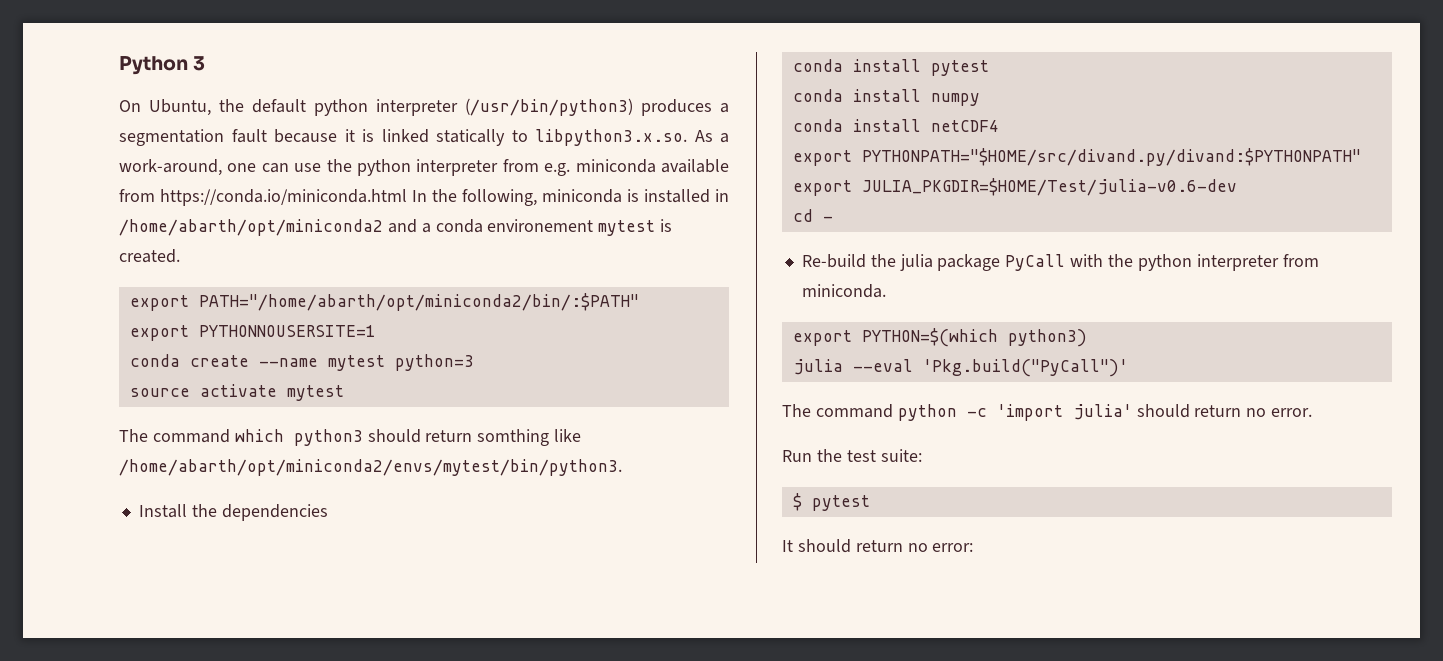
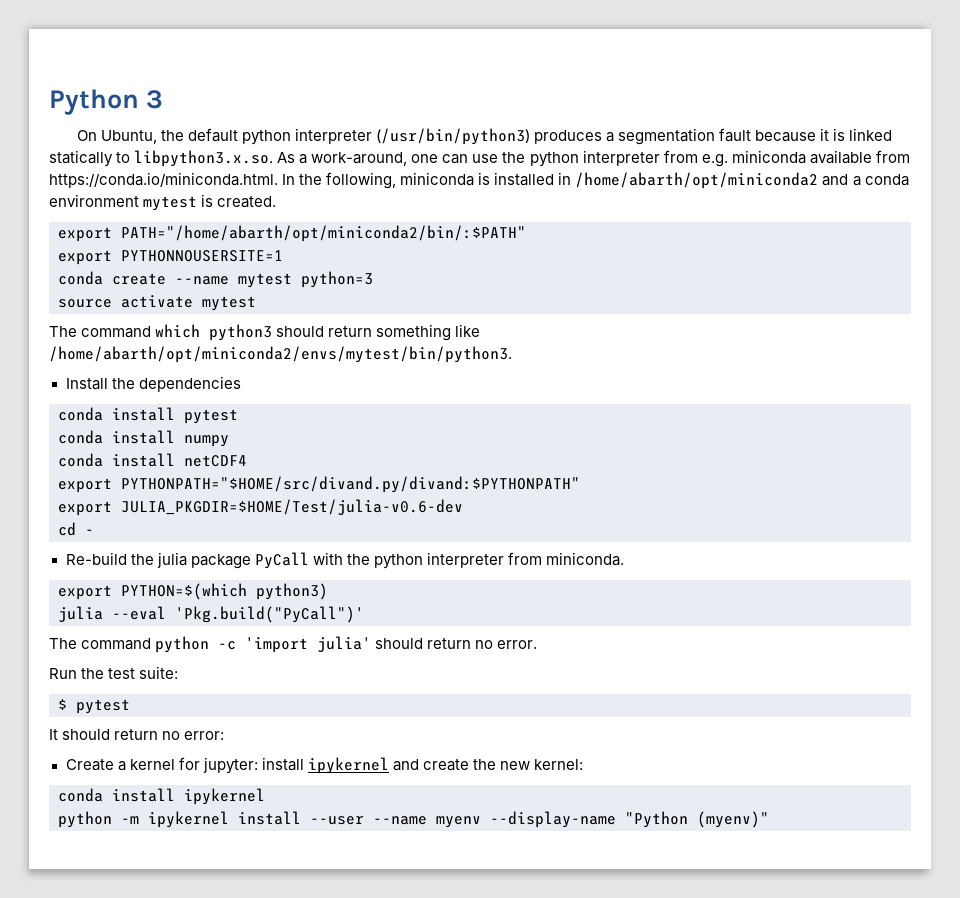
- On Ubuntu, the default python interpreter (/usr/bin/python3) produces a segmentation fault because it is linked statically to libpython3.x.so. As a work-around, one can use the python interpreter from e.g. miniconda available from https://conda.io/miniconda.html In the following, miniconda is installed in /home/abarth/opt/miniconda2 and a conda environement mytest is created.
+ On Ubuntu, the default python interpreter (/usr/bin/python3) produces a segmentation fault because it is linked statically to libpython3.x.so. As a work-around, one can use the python interpreter from e.g. miniconda available from https://conda.io/miniconda.html. In the following, miniconda is installed in /home/abarth/opt/miniconda2 and a conda environment mytest is created.
- The command which python3 should return somthing like /home/abarth/opt/miniconda2/envs/mytest/bin/python3.
+ The command which python3 should return something like /home/abarth/opt/miniconda2/envs/mytest/bin/python3.
+ Create a kernel for jupyter: install ipykernel and create the new kernel:
+ conda install ipykernel
+ python -m ipykernel install --user --name myenv --display-name "Python (myenv)"

